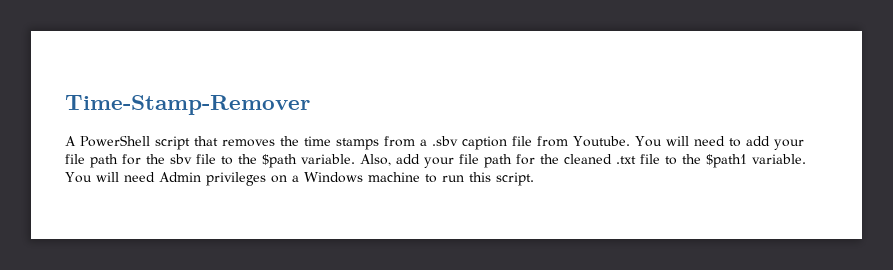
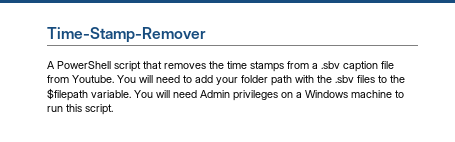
- You will need to add your file path for the sbv file to the $path variable. Also, add your file path for the cleaned .txt file to the $path1 variable.
+ You will need to add your folder path with the .sbv files to the $filepath variable.

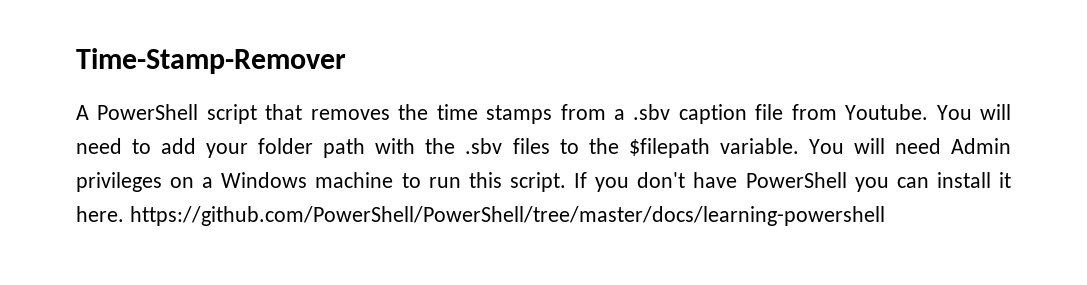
+ If you don't have PowerShell you can install it here. https://github.com/PowerShell/PowerShell/tree/master/docs/learning-powershell

